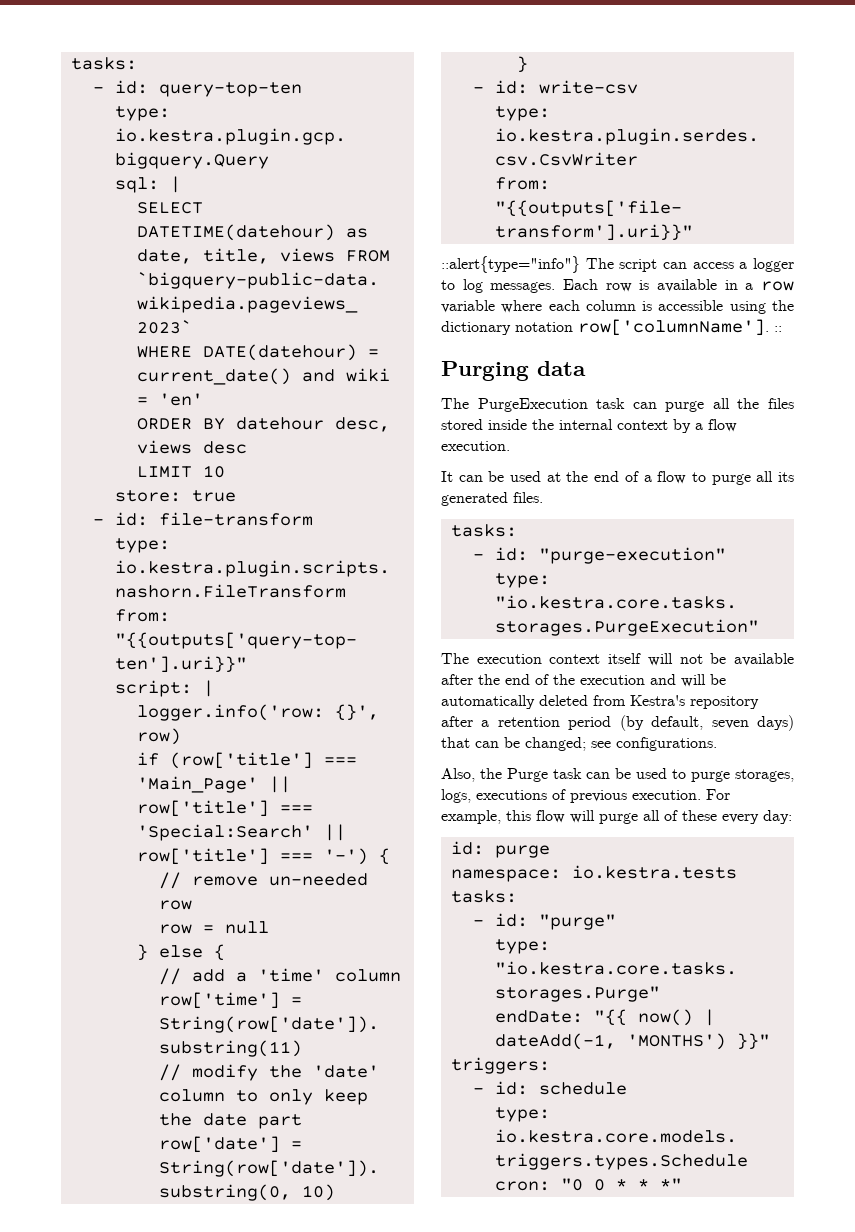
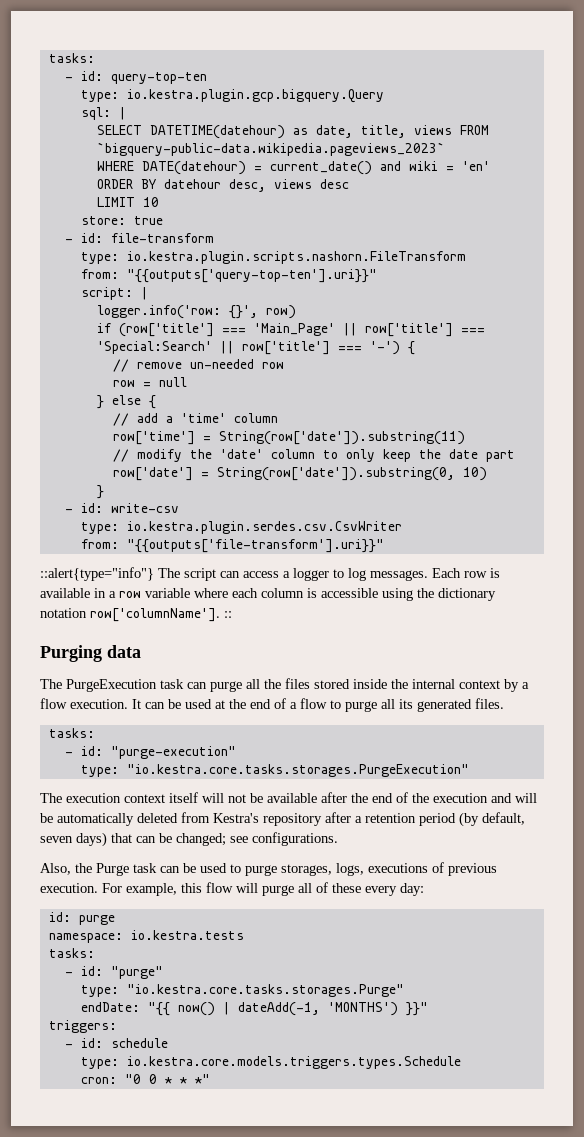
- The PurgeExecution task can purge all the files stored inside the internal context by a flow execution.
- It can be used at the end of a flow to purge all its generated files.
+ The PurgeExecution task can purge all the files stored inside the internal context by a flow execution. It can be used at the end of a flow to purge all its generated files.

